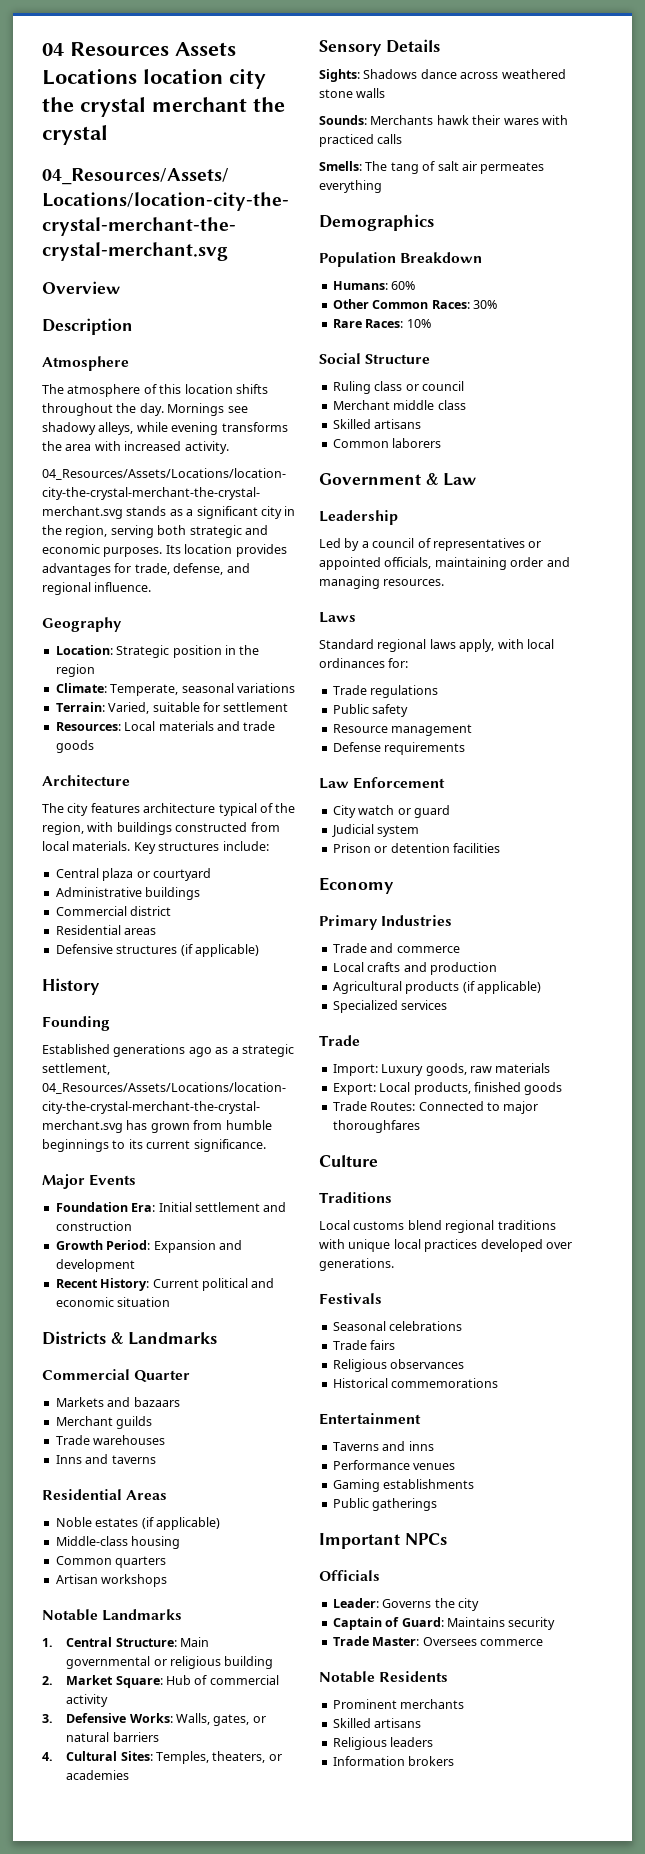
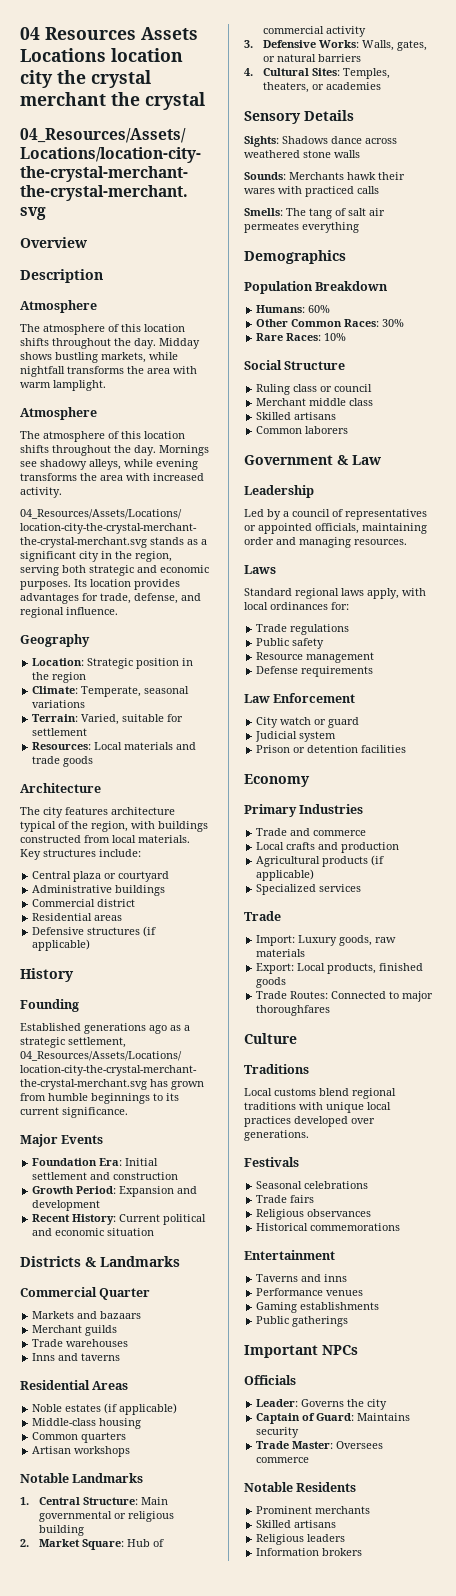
+ The atmosphere of this location shifts throughout the day. Midday shows bustling markets, while nightfall transforms the area with warm lamplight.
+ Atmosphere

